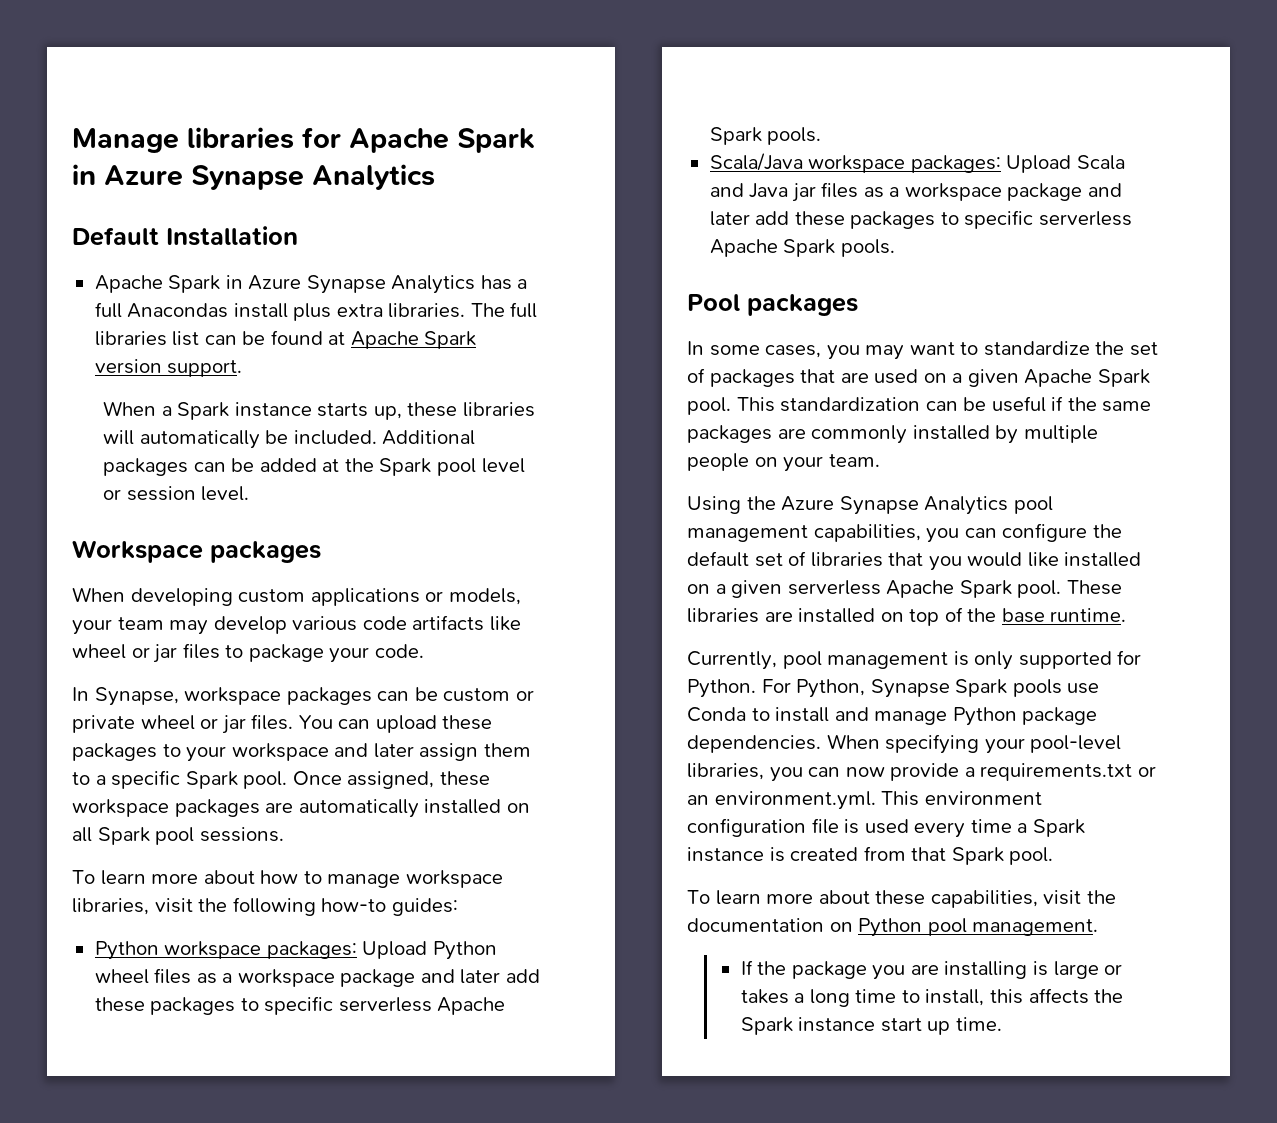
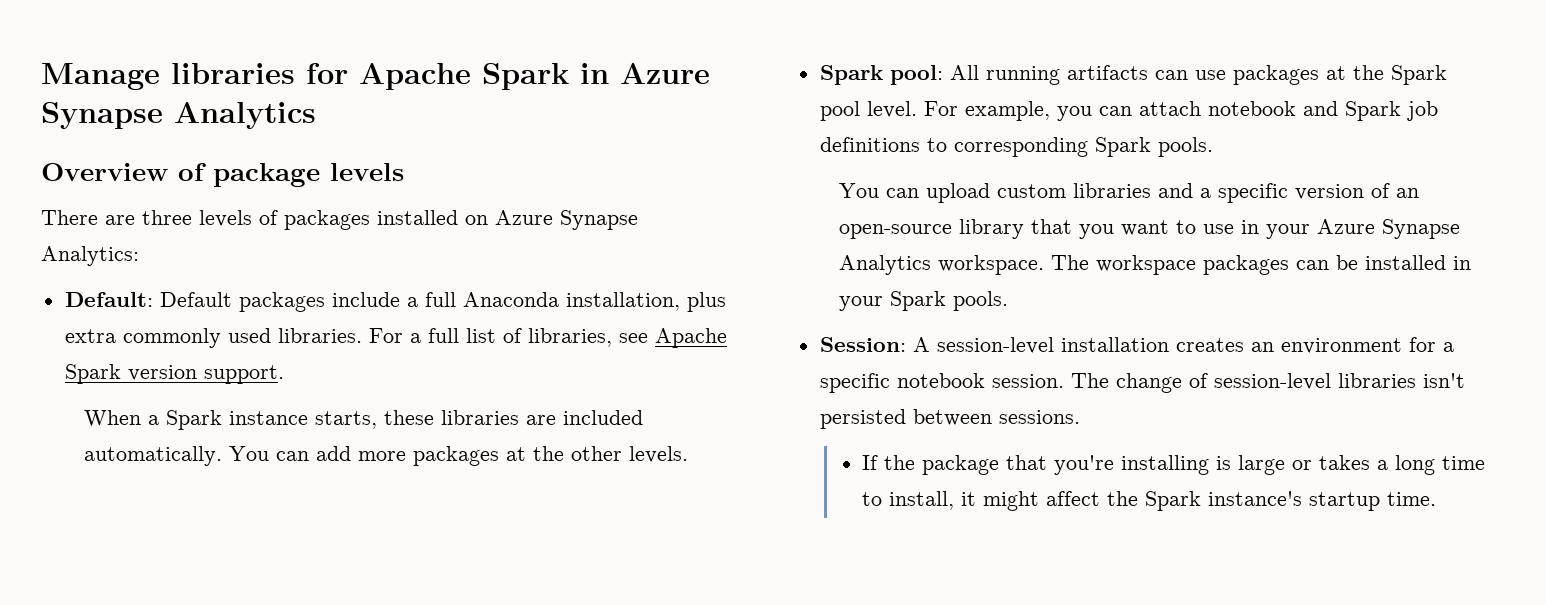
- Default Installation
- Apache Spark in Azure Synapse Analytics has a full Anacondas install plus extra libraries. The full libraries list can be found at Apache Spark version support.
+ Overview of package levels
+ There are three levels of packages installed on Azure Synapse Analytics:
+ Default: Default packages include a full Anaconda installation, plus extra commonly used libraries. For a full list of libraries, see Apache Spark version support.
- When a Spark instance starts up, these libraries will automatically be included. Additional packages can be added at the Spark pool level or session level.
- Workspace packages
- When developing custom applications or models, your team may develop various code artifacts like wheel or jar files to package your code.
- In Synapse, workspace packages can be custom or private wheel or jar files. You can upload these packages to your workspace and later assign them to a specific Spark pool. Once assigned, these workspace packages are automatically installed on all Spark pool sessions.
- To learn more about how to manage workspace libraries, visit the following how-to guides:
- Python workspace packages: Upload Python wheel files as a workspace package and later add these packages to specific serverless Apache Spark pools.
- Scala/Java workspace packages: Upload Scala and Java jar files as a workspace package and later add these packages to specific serverless Apache Spark pools.
- Pool packages
- In some cases, you may want to standardize the set of packages that are used on a given Apache Spark pool. This standardization can be useful if the same packages are commonly installed by multiple people on your team.
- Using the Azure Synapse Analytics pool management capabilities, you can configure the default set of libraries that you would like installed on a given serverless Apache Spark pool. These libraries are installed on top of the base runtime.
- Currently, pool management is only supported for Python. For Python, Synapse Spark pools use Conda to install and manage Python package dependencies. When specifying your pool-level libraries, you can now provide a requirements.txt or an environment.yml. This environment configuration file is used every time a Spark instance is created from that Spark pool.
- To learn more about these capabilities, visit the documentation on Python pool management.
+ When a Spark instance starts, these libraries are included automatically. You can add more packages at the other levels.
+ Spark pool: All running artifacts can use packages at the Spark pool level. For example, you can attach notebook and Spark job definitions to corresponding Spark pools.
+ You can upload custom libraries and a specific version of an open-source library that you want to use in your Azure Synapse Analytics workspace. The workspace packages can be installed in your Spark pools.
+ Session: A session-level installation creates an environment for a specific notebook session. The change of session-level libraries isn't persisted between sessions.
- If the package you are installing is large or takes a long time to install, this affects the Spark instance start up time.
+ If the package that you're installing is large or takes a long time to install, it might affect the Spark instance's startup time.

